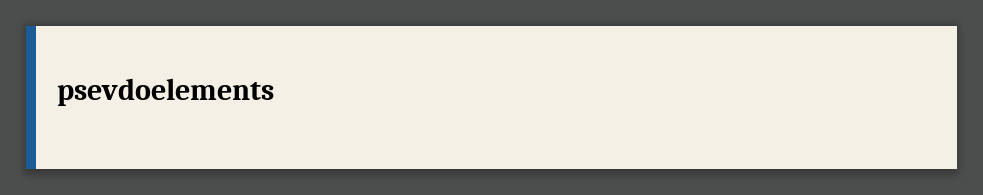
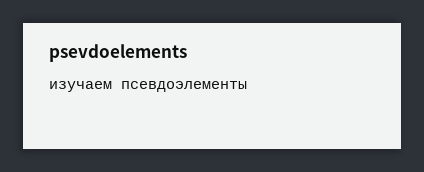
+ изучаем псевдоэлементы

